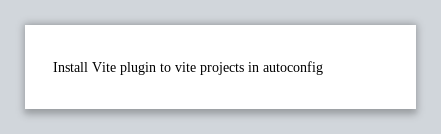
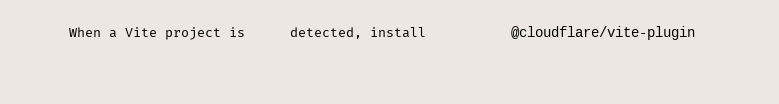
- Install Vite plugin to vite projects in autoconfig
+ When a Vite project is detected, install @cloudflare/vite-plugin

